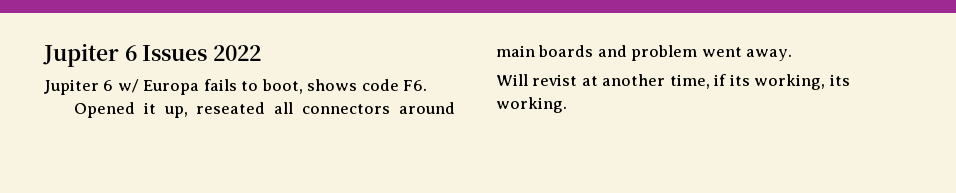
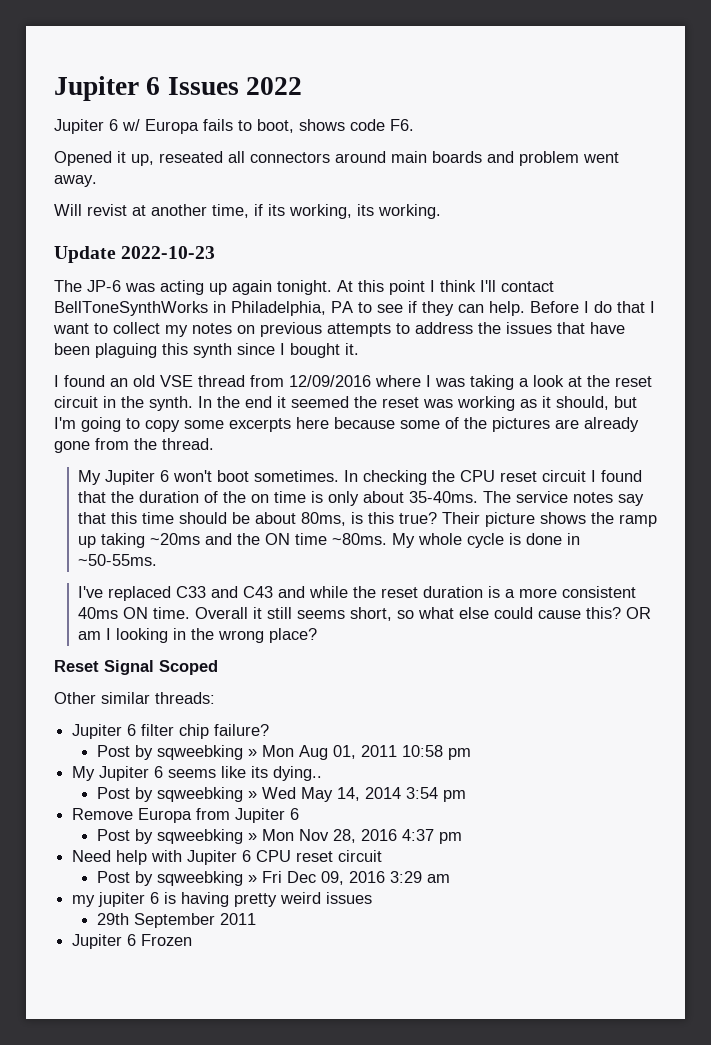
+ Update 2022-10-23
+ The JP-6 was acting up again tonight. At this point I think I'll contact BellToneSynthWorks in Philadelphia, PA to see if they can help. Before I do that I want to collect my notes on previous attempts to address the issues that have been plaguing this synth since I bought it.
+ I found an old VSE thread from 12/09/2016 where I was taking a look at the reset circuit in the synth. In the end it seemed the reset was working as it should, but I'm going to copy some excerpts here because some of the pictures are already gone from the thread.
+ My Jupiter 6 won't boot sometimes. In checking the CPU reset circuit I found that the duration of the on time is only about 35-40ms. The service notes say that this time should be about 80ms, is this true? Their picture shows the ramp up taking ~20ms and the ON time ~80ms. My whole cycle is done in ~50-55ms.
+ I've replaced C33 and C43 and while the reset duration is a more consistent 40ms ON time. Overall it still seems short, so what else could cause this? OR am I looking in the wrong place?
+ Reset Signal Scoped
+ Other similar threads:
+ Jupiter 6 filter chip failure?
+ Post by sqweebking » Mon Aug 01, 2011 10:58 pm
+ My Jupiter 6 seems like its dying..
+ Post by sqweebking » Wed May 14, 2014 3:54 pm
+ Remove Europa from Jupiter 6
+ Post by sqweebking » Mon Nov 28, 2016 4:37 pm
+ Need help with Jupiter 6 CPU reset circuit
+ Post by sqweebking » Fri Dec 09, 2016 3:29 am
+ my jupiter 6 is having pretty weird issues
+ 29th September 2011
+ Jupiter 6 Frozen

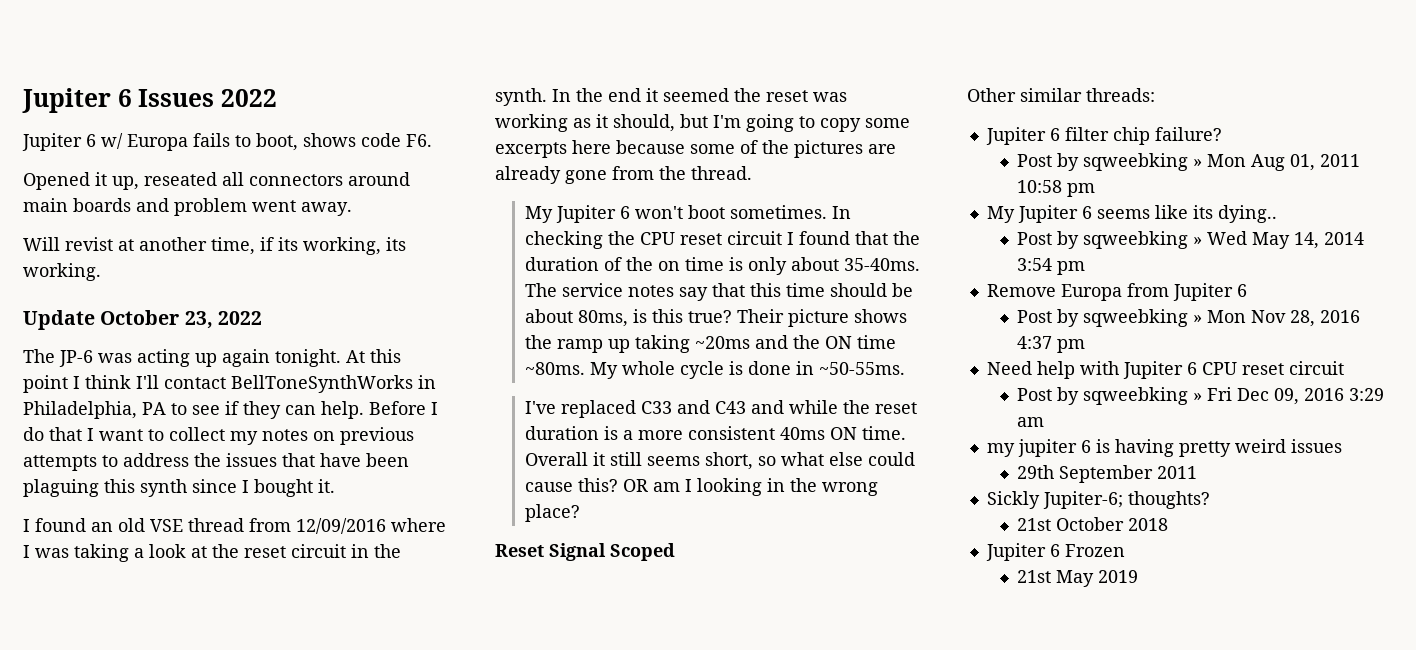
- Update 2022-10-23
+ Update October 23, 2022
+ Sickly Jupiter-6; thoughts?
+ 21st October 2018
+ 21st May 2019

